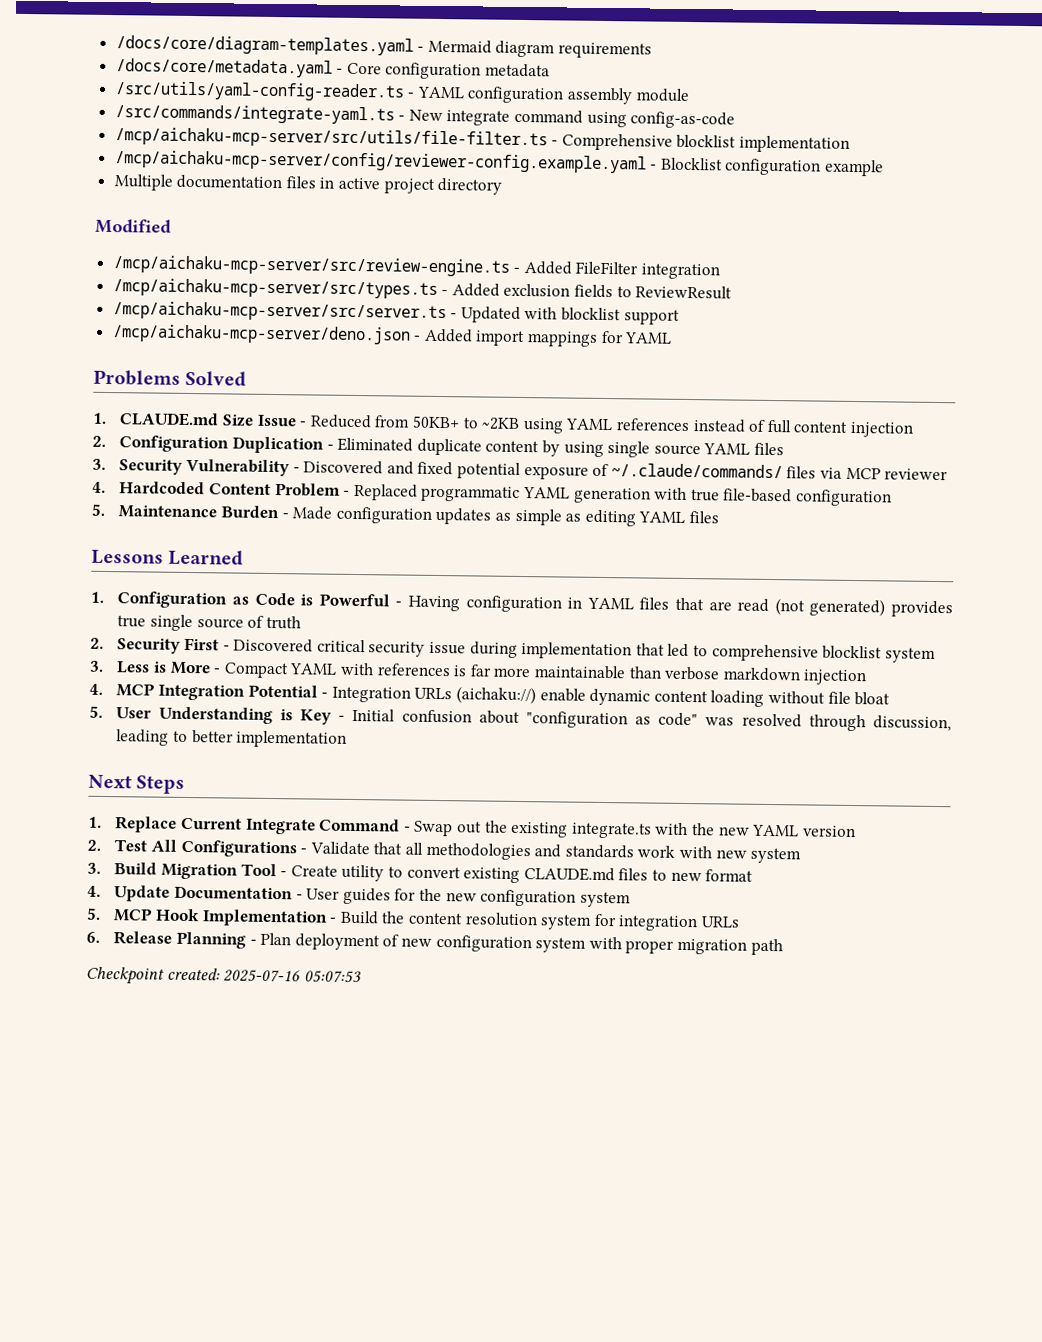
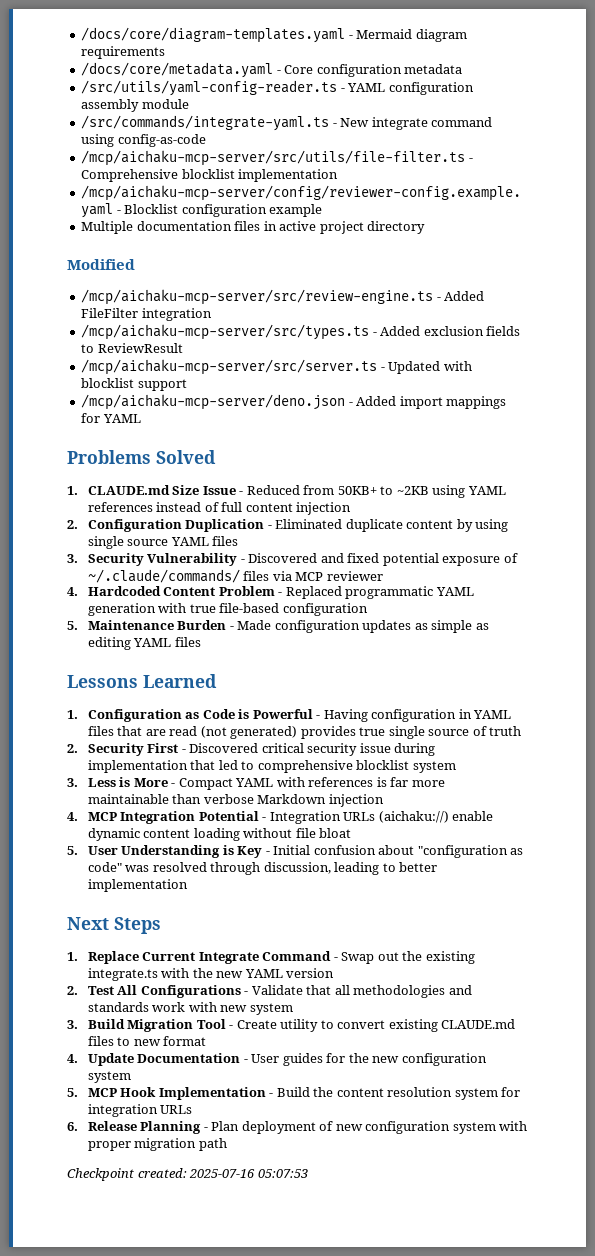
- 3. Less is More - Compact YAML with references is far more maintainable than verbose markdown injection
+ 3. Less is More - Compact YAML with references is far more maintainable than verbose Markdown injection

